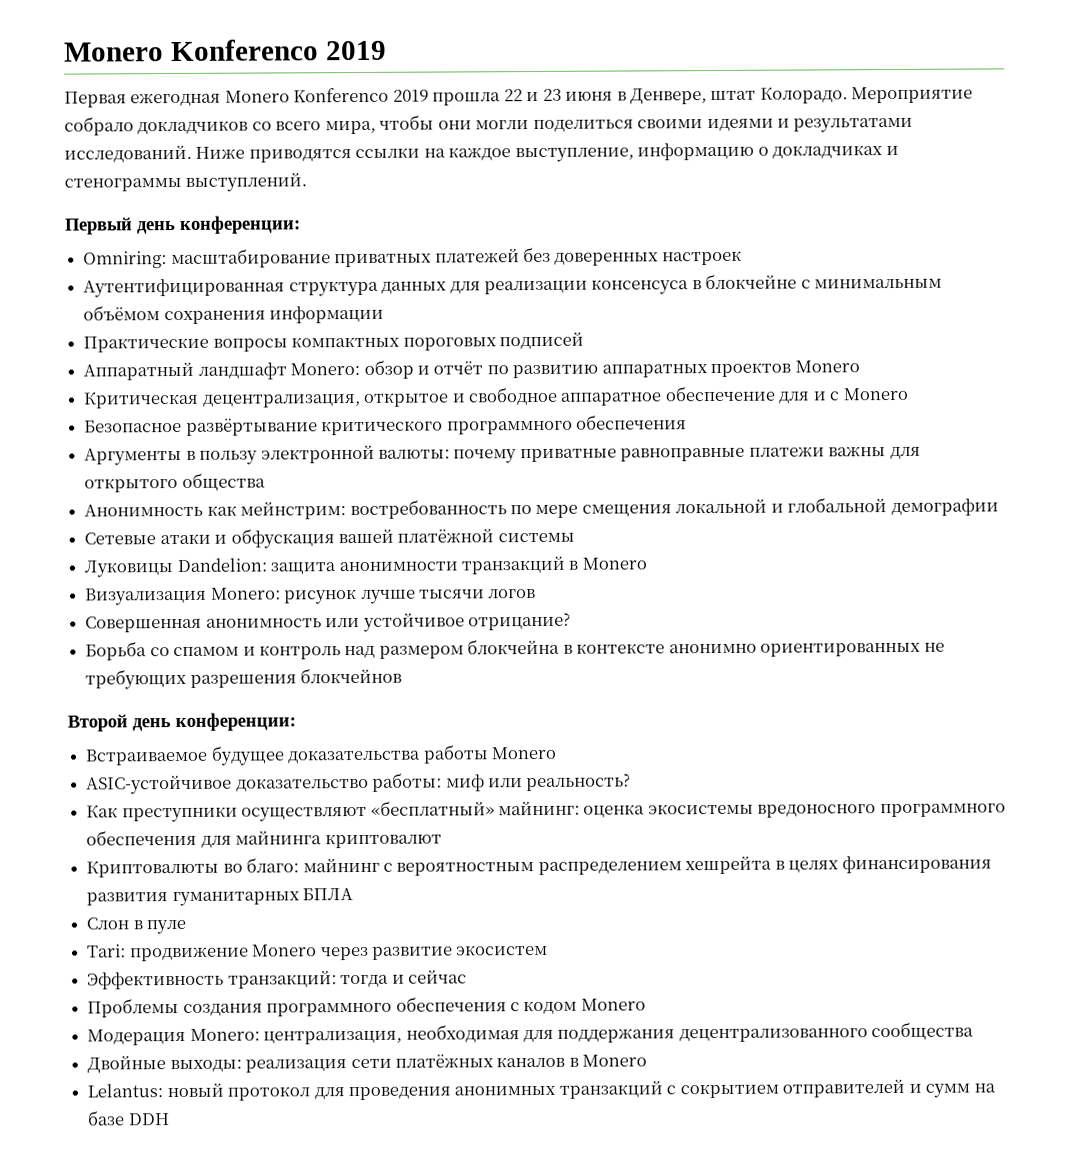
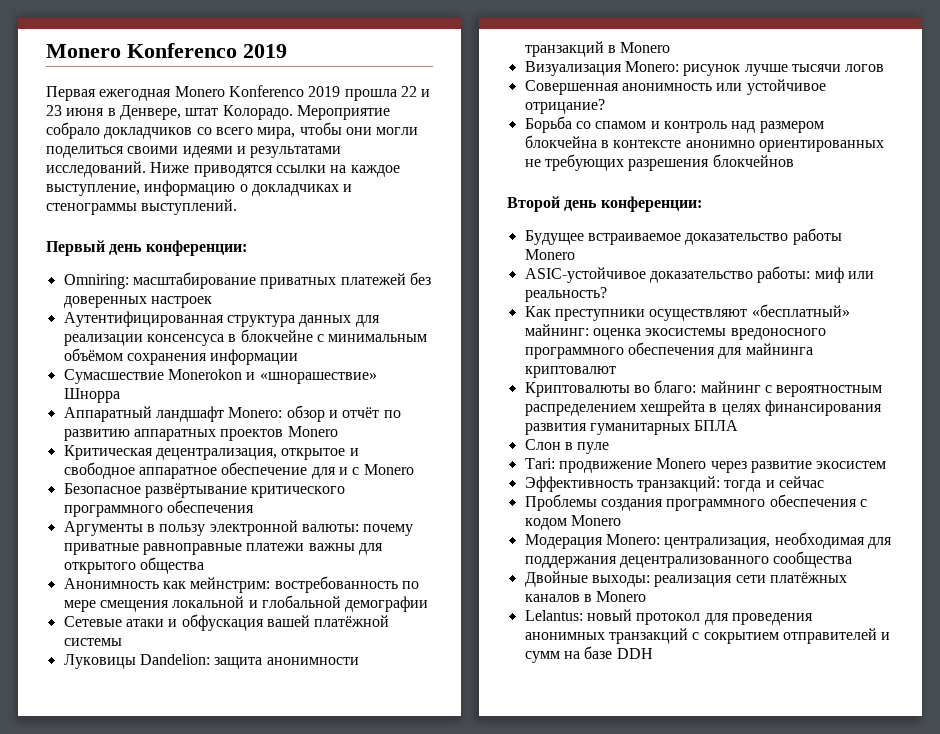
- Практические вопросы компактных пороговых подписей
+ Сумасшествие Monerokon и «шнорашествие» Шнорра
- Встраиваемое будущее доказательства работы Monero
+ Будущее встраиваемое доказательство работы Monero

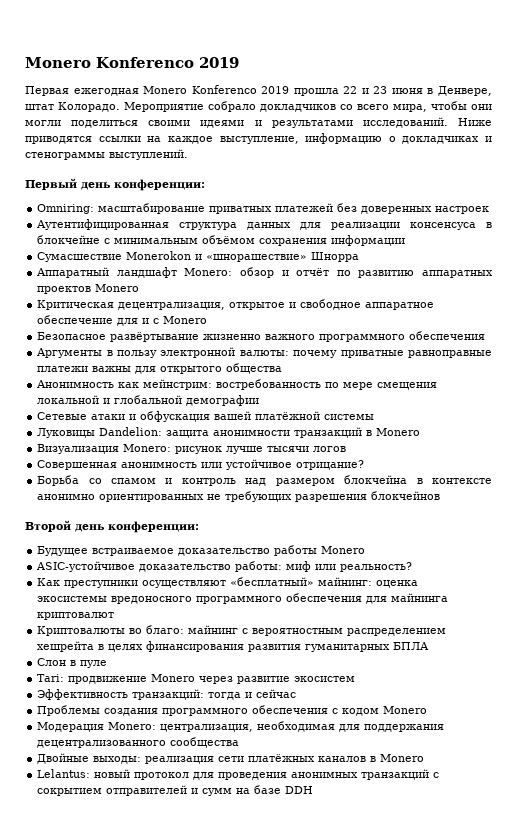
- Безопасное развёртывание критического программного обеспечения
+ Безопасное развёртывание жизненно важного программного обеспечения

